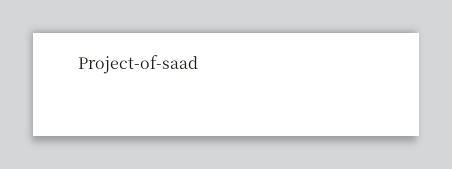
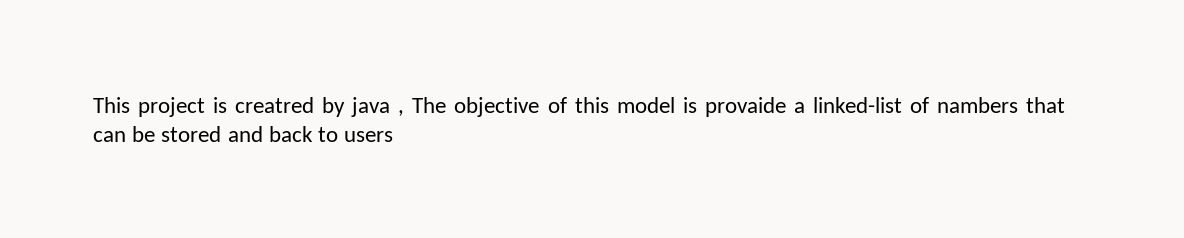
- Project-of-saad
+ This project is creatred by java , The objective of this model is provaide a linked-list of nambers that can be stored and back to users

